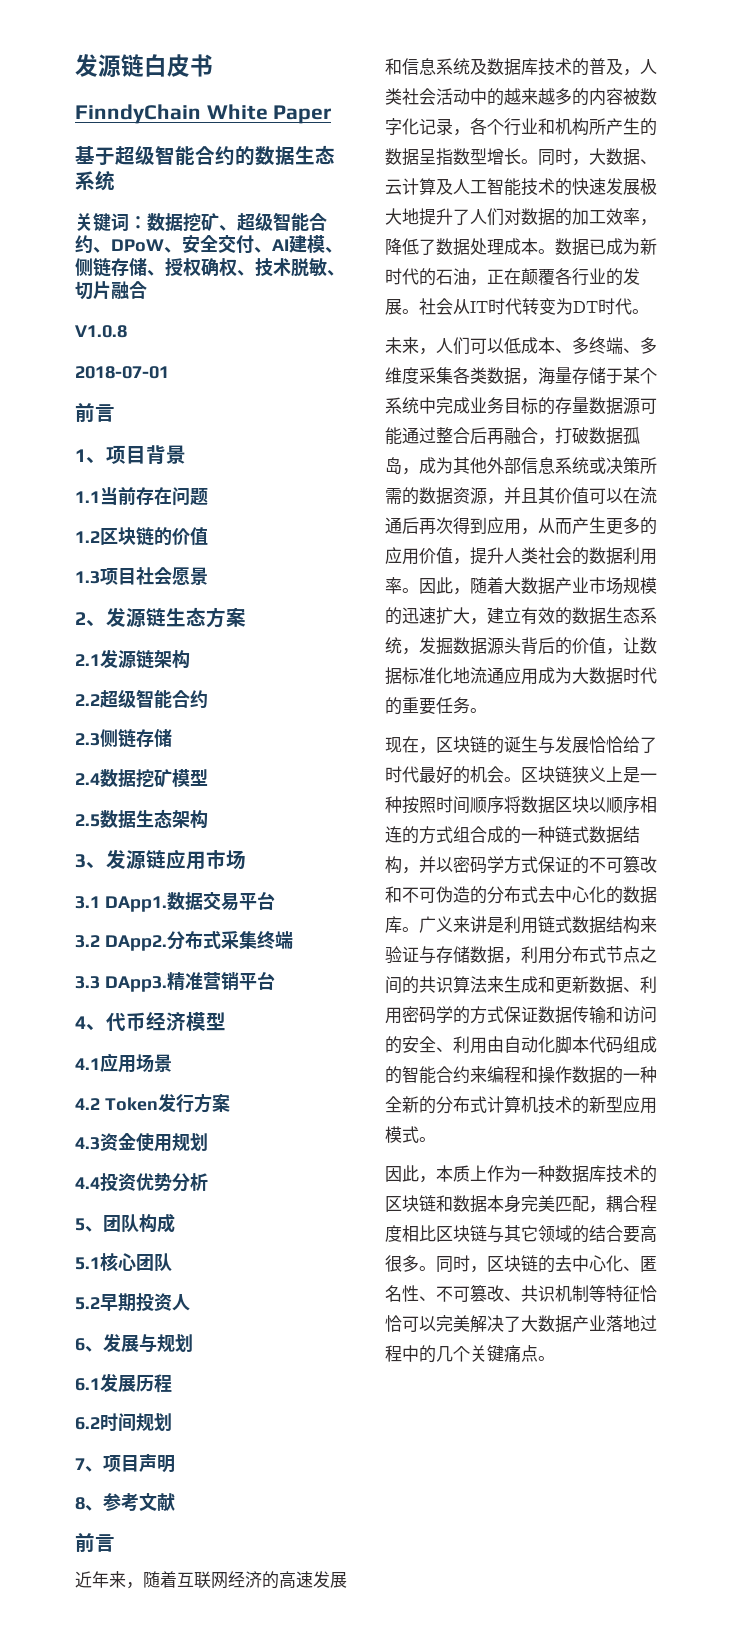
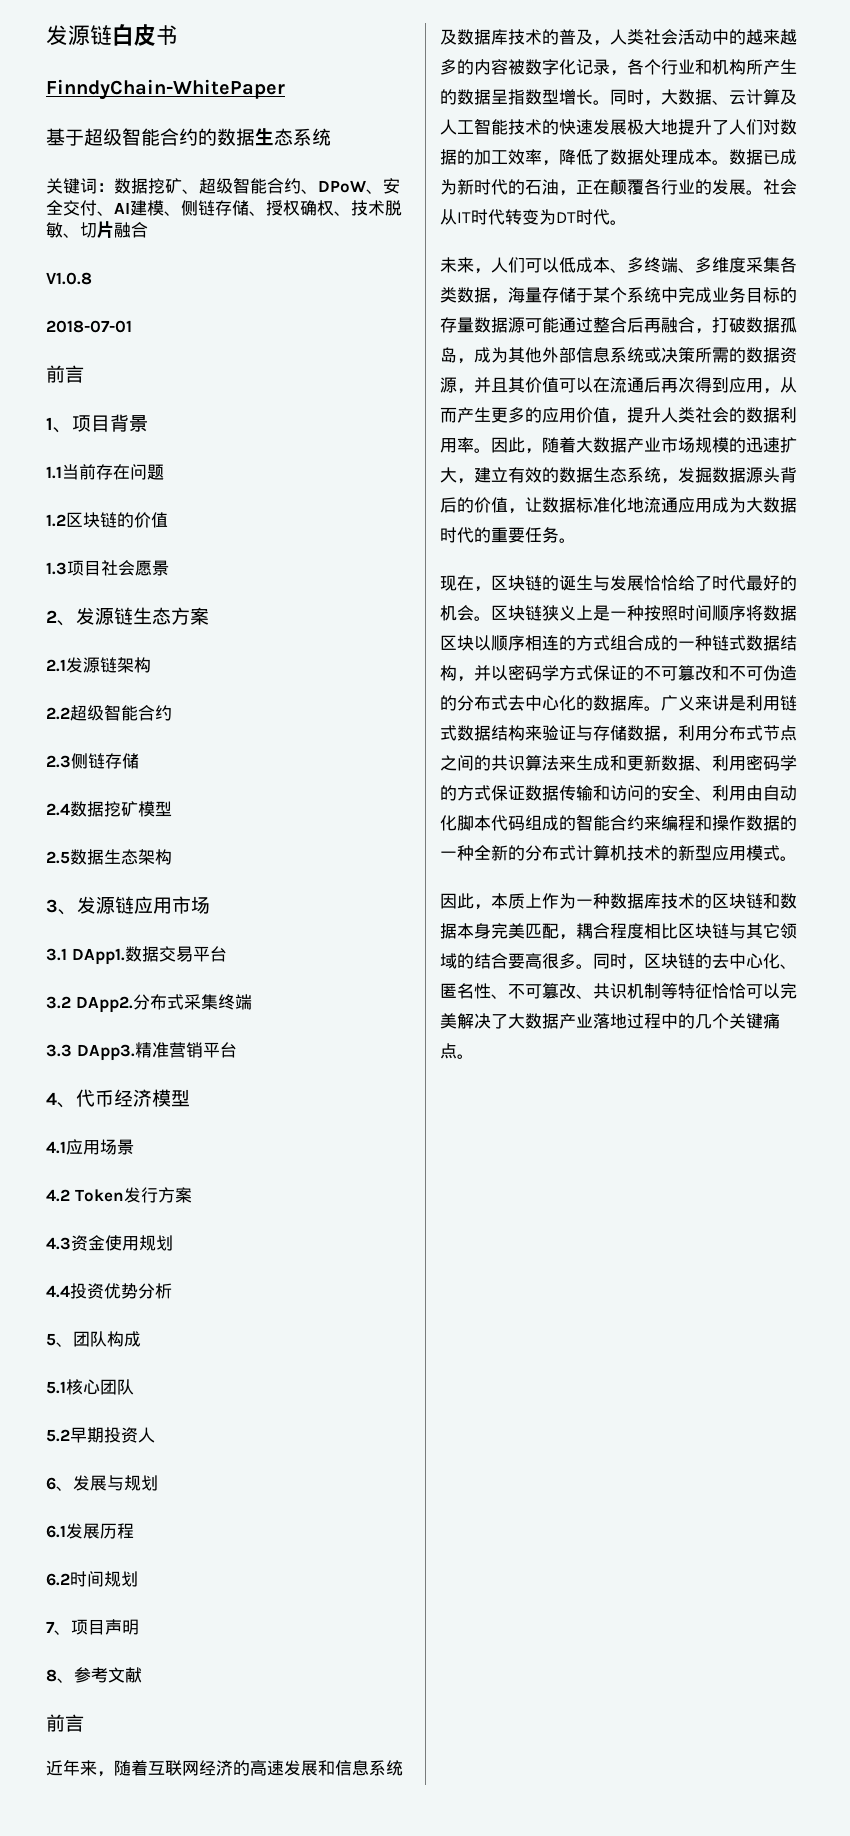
- FinndyChain White Paper
+ FinndyChain-WhitePaper

